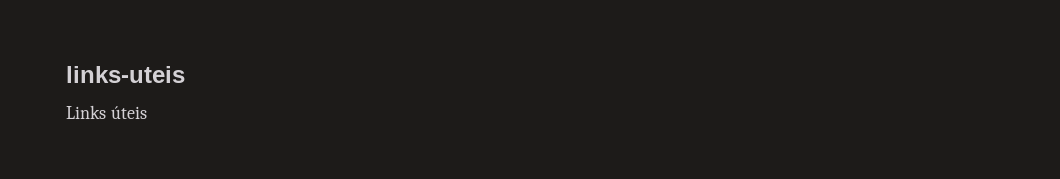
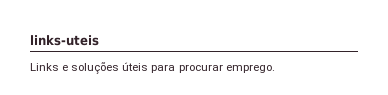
- Links úteis
+ Links e soluções úteis para procurar emprego.

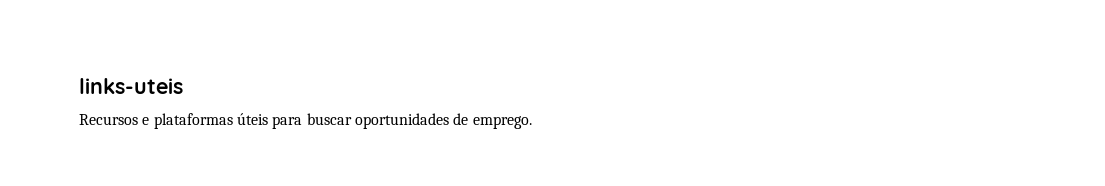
- Links e soluções úteis para procurar emprego.
+ Recursos e plataformas úteis para buscar oportunidades de emprego.

